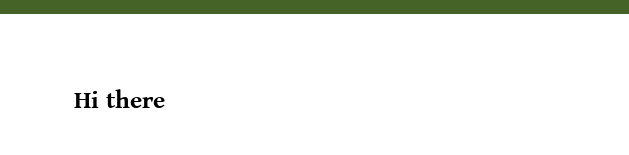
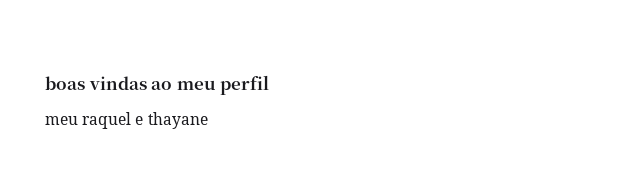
- Hi there
+ boas vindas ao meu perfil
+ meu raquel e thayane

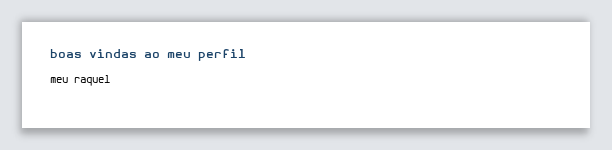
- meu raquel e thayane
+ meu raquel

